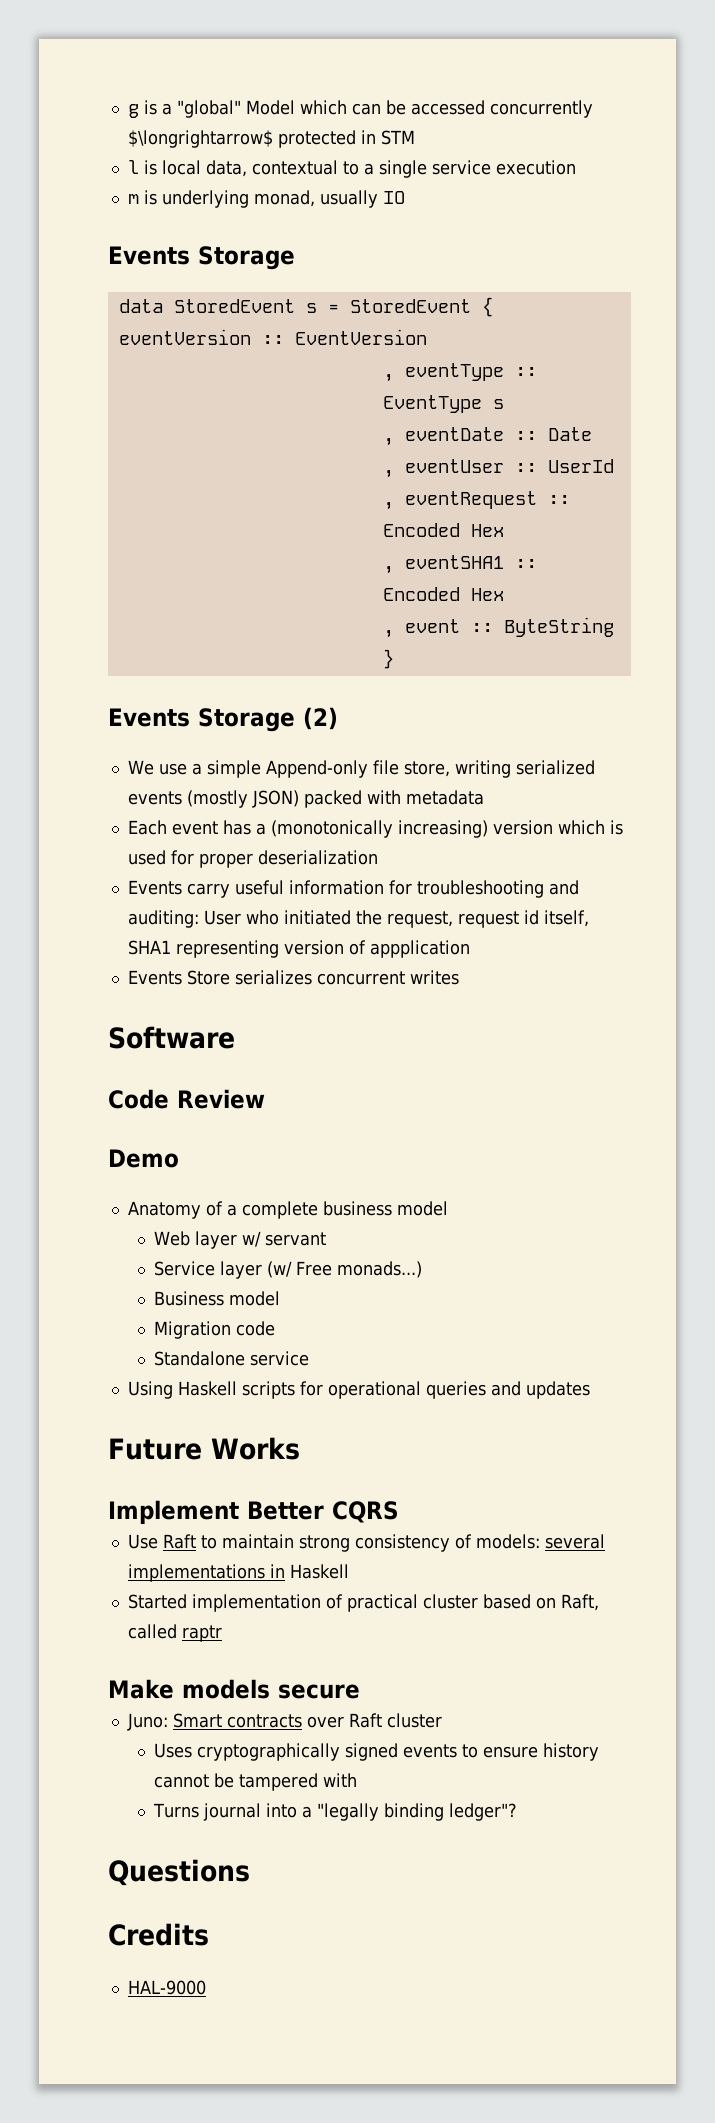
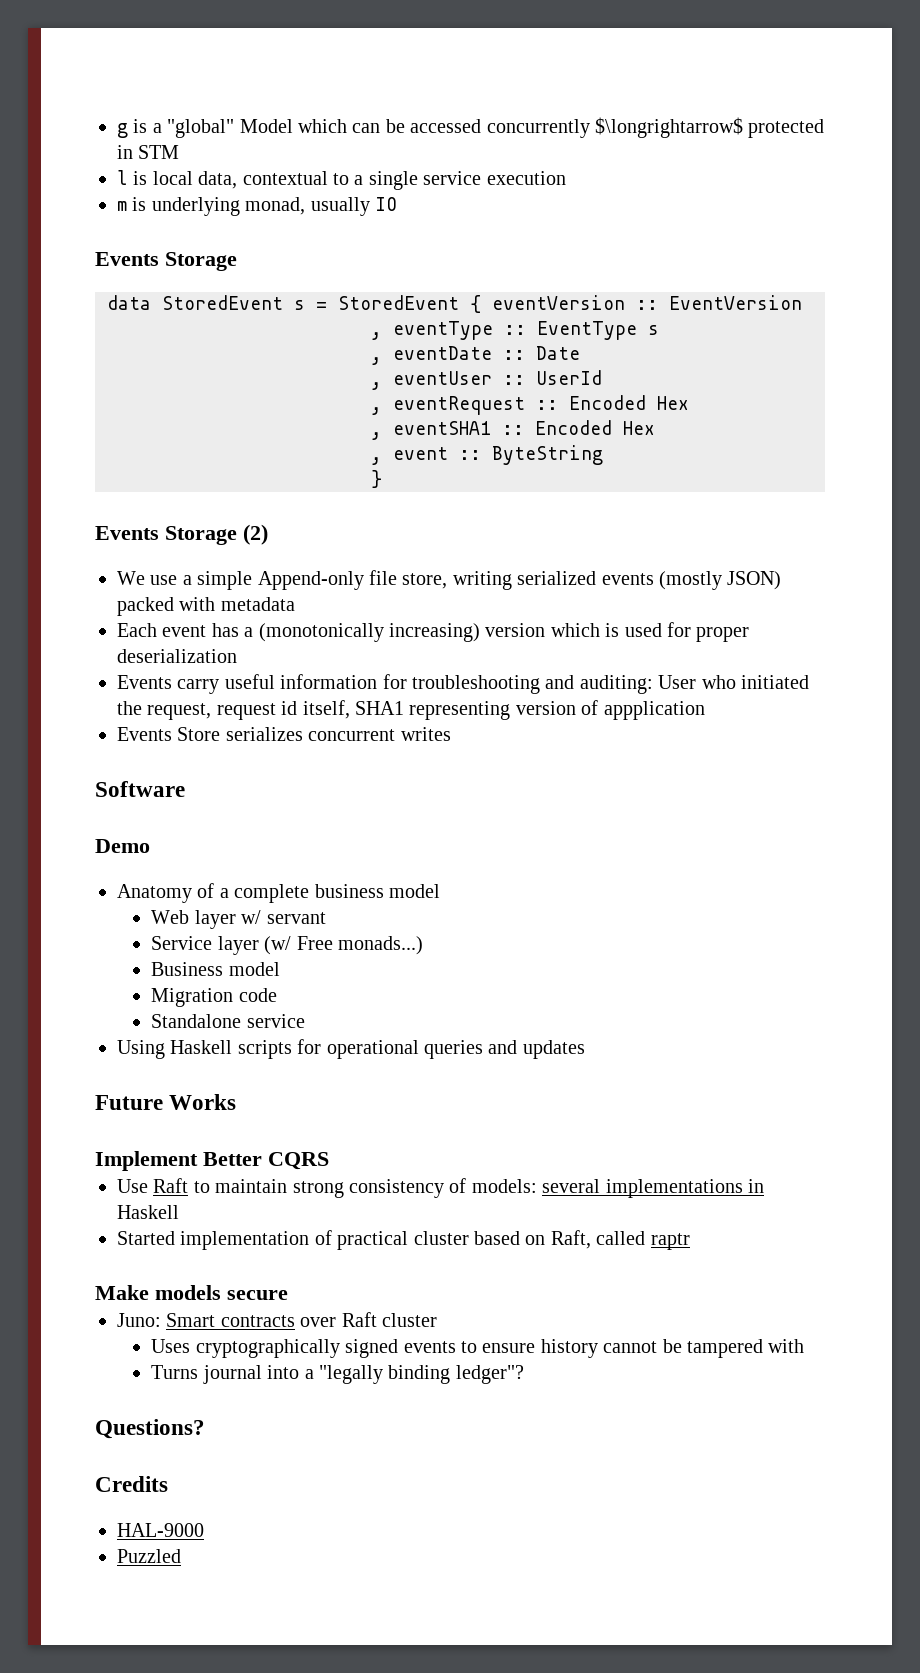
- Code Review
- Questions
+ Questions?
+ Puzzled

